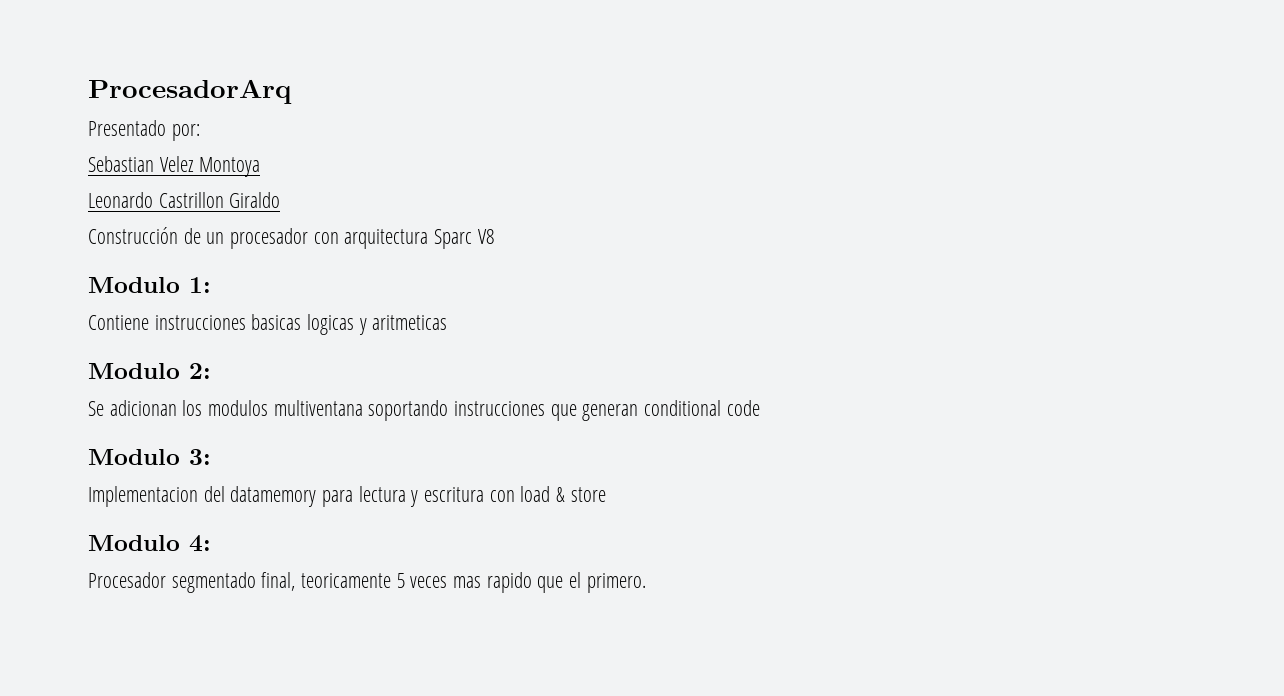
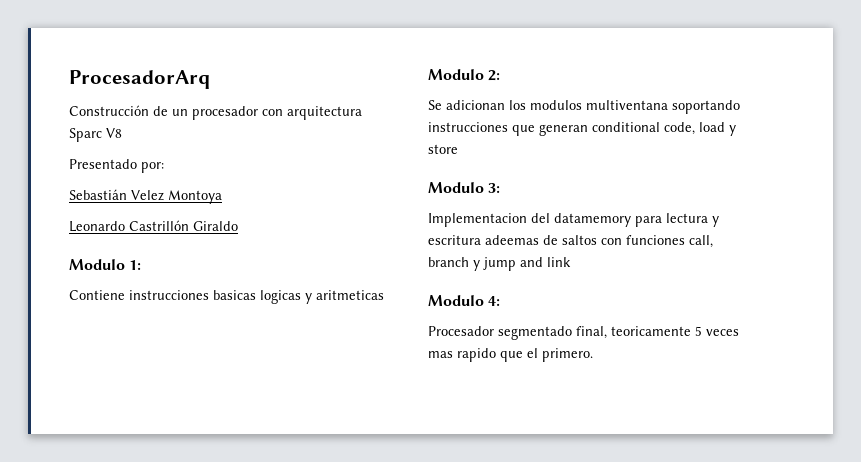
- Presentado por:
- Sebastian Velez Montoya
- Leonardo Castrillon Giraldo
+ Presentado por:
+ Sebastián Velez Montoya
+ Leonardo Castrillón Giraldo
- Se adicionan los modulos multiventana soportando instrucciones que generan conditional code
+ Se adicionan los modulos multiventana soportando instrucciones que generan conditional code, load y store
- Implementacion del datamemory para lectura y escritura con load & store
+ Implementacion del datamemory para lectura y escritura adeemas de saltos con funciones call, branch y jump and link

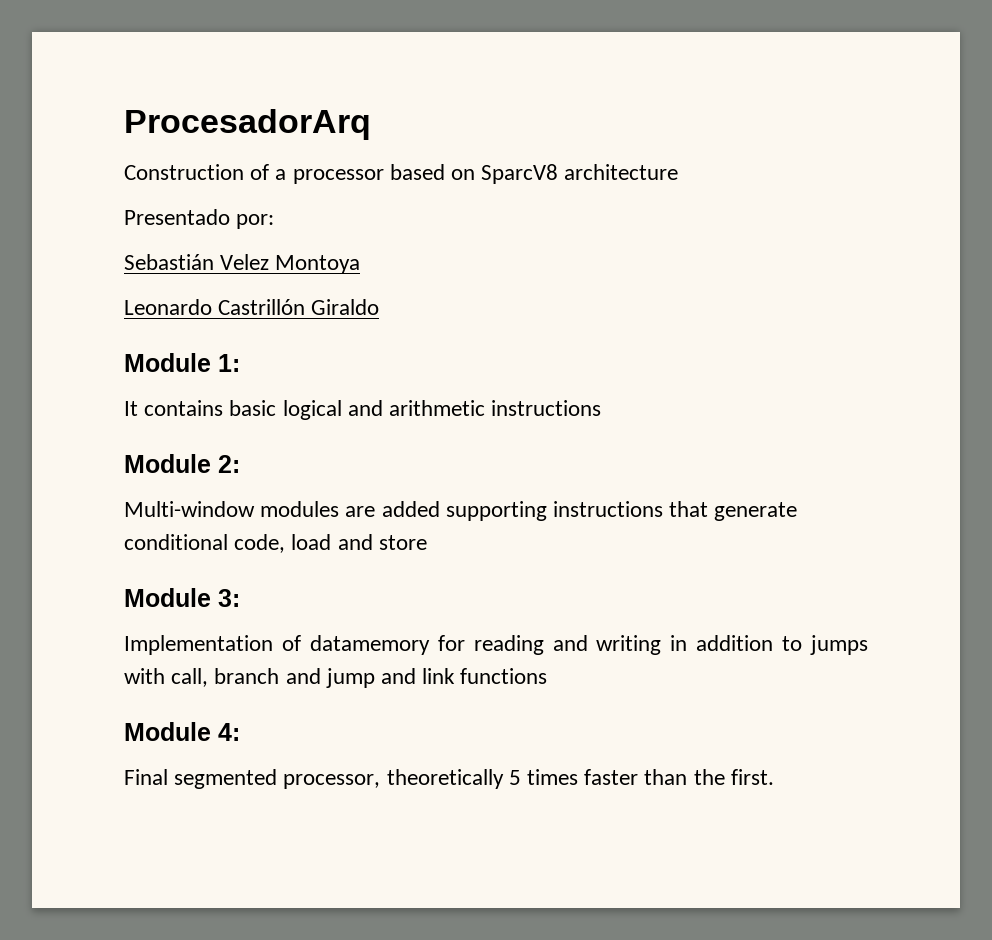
- Construcción de un procesador con arquitectura Sparc V8
+ Construction of a processor based on SparcV8 architecture
- Modulo 1:
+ Module 1:
- Contiene instrucciones basicas logicas y aritmeticas
- Modulo 2:
- Se adicionan los modulos multiventana soportando instrucciones que generan conditional code, load y store
+ It contains basic logical and arithmetic instructions
+ Module 2:
+ Multi-window modules are added supporting instructions that generate conditional code, load and store
- Modulo 3:
+ Module 3:
- Implementacion del datamemory para lectura y escritura adeemas de saltos con funciones call, branch y jump and link
- Modulo 4:
+ Implementation of datamemory for reading and writing in addition to jumps with call, branch and jump and link functions
+ Module 4:
- Procesador segmentado final, teoricamente 5 veces mas rapido que el primero.
+ Final segmented processor, theoretically 5 times faster than the first.

